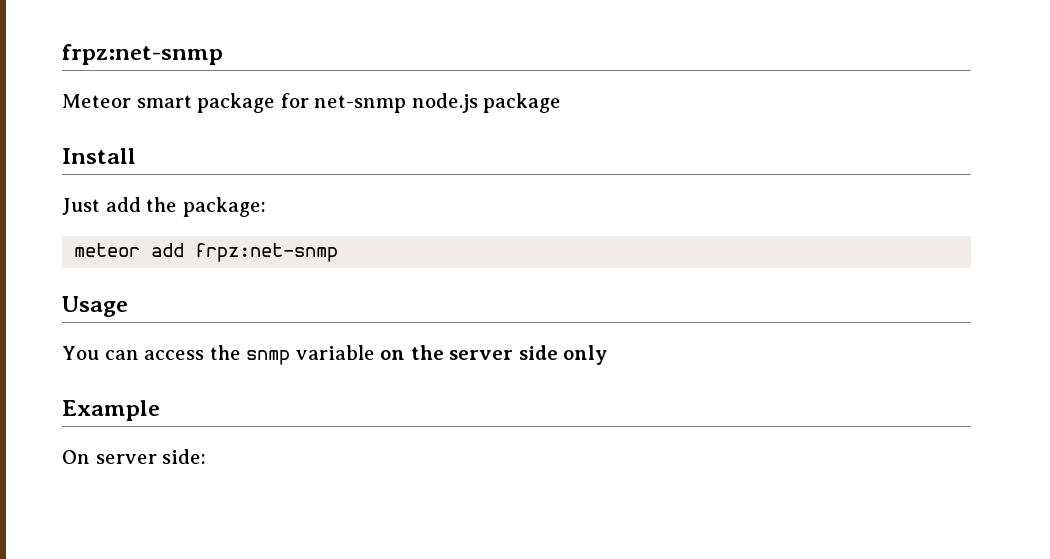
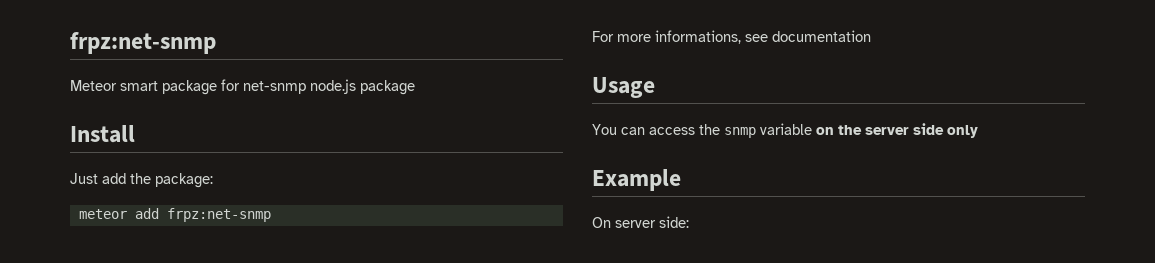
+ For more informations, see documentation

